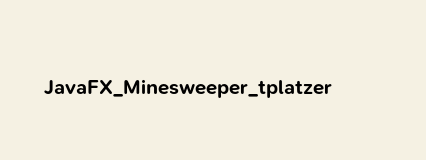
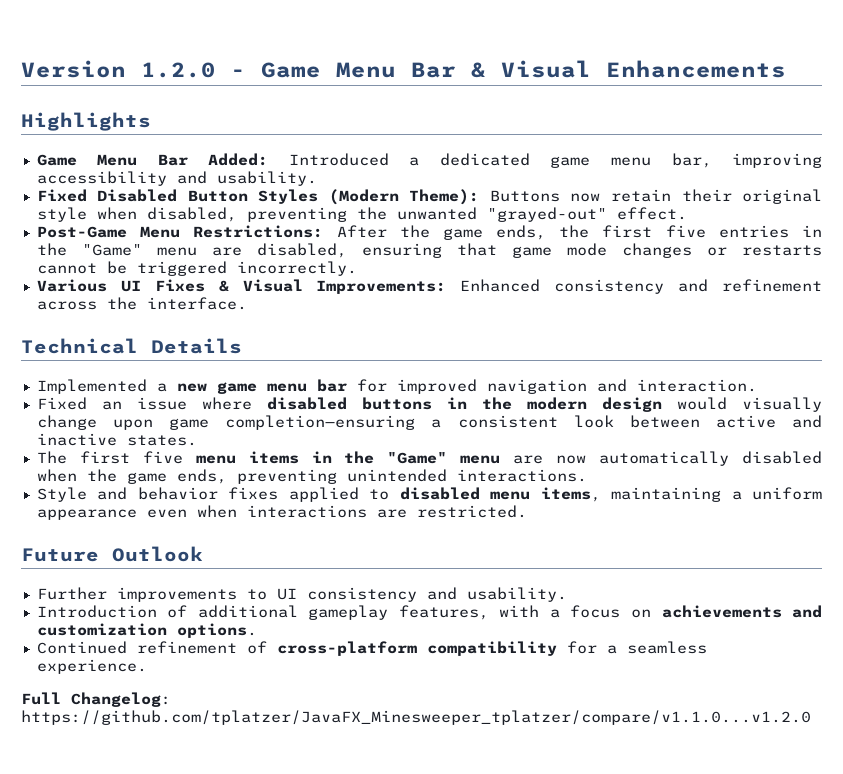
- JavaFX_Minesweeper_tplatzer
+ Version 1.2.0 - Game Menu Bar & Visual Enhancements
+ Highlights
+ Game Menu Bar Added: Introduced a dedicated game menu bar, improving accessibility and usability.
+ Fixed Disabled Button Styles (Modern Theme): Buttons now retain their original style when disabled, preventing the unwanted "grayed-out" effect.
+ Post-Game Menu Restrictions: After the game ends, the first five entries in the "Game" menu are disabled, ensuring that game mode changes or restarts cannot be triggered incorrectly.
+ Various UI Fixes & Visual Improvements: Enhanced consistency and refinement across the interface.
+ Technical Details
+ Implemented a new game menu bar for improved navigation and interaction.
+ Fixed an issue where disabled buttons in the modern design would visually change upon game completion—ensuring a consistent look between active and inactive states.
+ The first five menu items in the "Game" menu are now automatically disabled when the game ends, preventing unintended interactions.
+ Style and behavior fixes applied to disabled menu items, maintaining a uniform appearance even when interactions are restricted.
+ Future Outlook
+ Further improvements to UI consistency and usability.
+ Introduction of additional gameplay features, with a focus on achievements and customization options.
+ Continued refinement of cross-platform compatibility for a seamless experience.
+ Full Changelog: https://github.com/tplatzer/JavaFX_Minesweeper_tplatzer/compare/v1.1.0...v1.2.0

